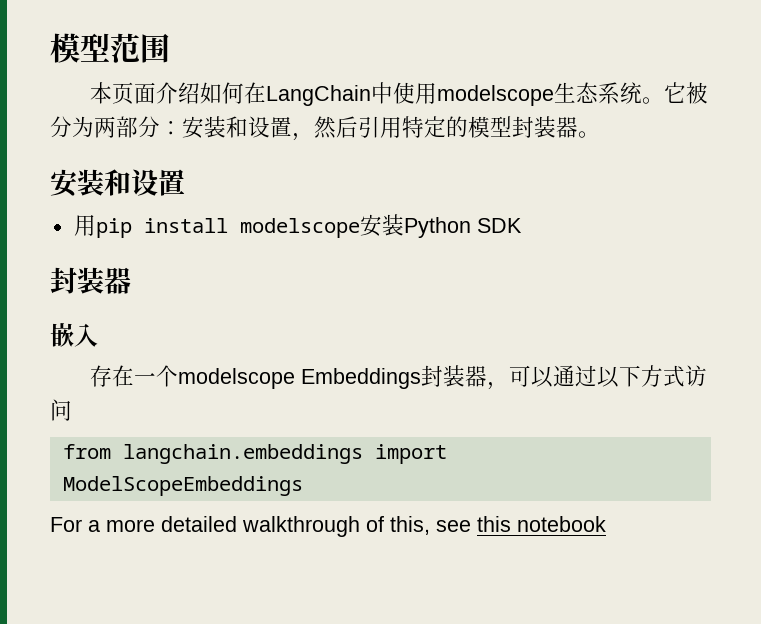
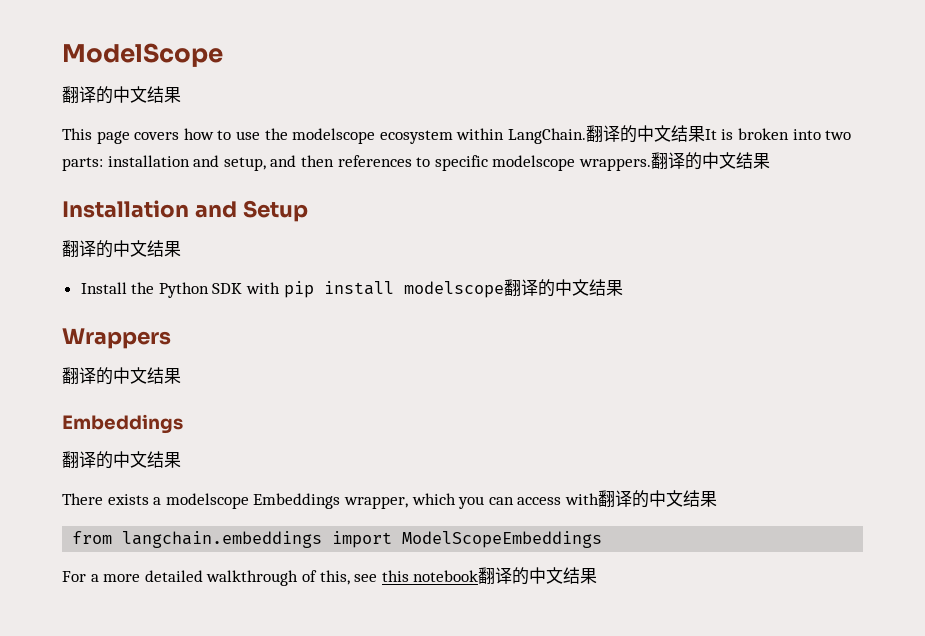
- 模型范围
- 本页面介绍如何在LangChain中使用modelscope生态系统。它被分为两部分：安装和设置，然后引用特定的模型封装器。
- 安装和设置
- 用pip install modelscope安装Python SDK
- 封装器
- 嵌入
- 存在一个modelscope Embeddings封装器，可以通过以下方式访问
+ ModelScope
+ 翻译的中文结果
+ This page covers how to use the modelscope ecosystem within LangChain.翻译的中文结果It is broken into two parts: installation and setup, and then references to specific modelscope wrappers.翻译的中文结果
+ Installation and Setup
+ 翻译的中文结果
+ Install the Python SDK with pip install modelscope翻译的中文结果
+ Wrappers
+ 翻译的中文结果
+ Embeddings
+ 翻译的中文结果
+ There exists a modelscope Embeddings wrapper, which you can access with翻译的中文结果
- For a more detailed walkthrough of this, see this notebook
+ For a more detailed walkthrough of this, see this notebook翻译的中文结果

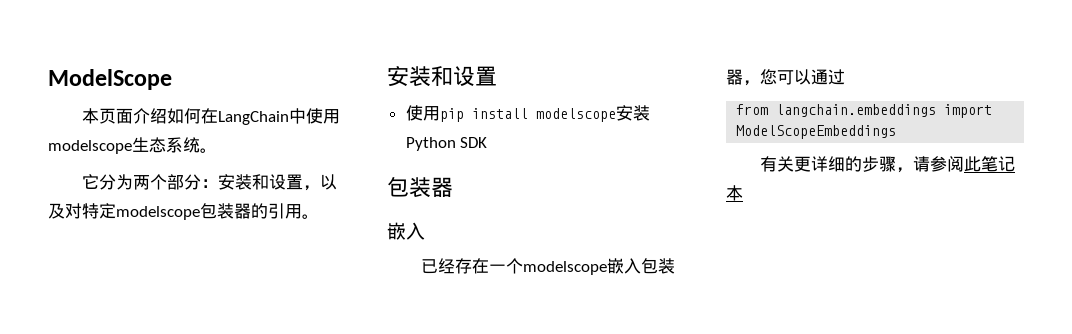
  ModelScope
- 翻译的中文结果
- This page covers how to use the modelscope ecosystem within LangChain.翻译的中文结果It is broken into two parts: installation and setup, and then references to specific modelscope wrappers.翻译的中文结果
- Installation and Setup
- 翻译的中文结果
- Install the Python SDK with pip install modelscope翻译的中文结果
- Wrappers
- 翻译的中文结果
- Embeddings
- 翻译的中文结果
- There exists a modelscope Embeddings wrapper, which you can access with翻译的中文结果
+ 本页面介绍如何在LangChain中使用modelscope生态系统。
+ 它分为两个部分：安装和设置，以及对特定modelscope包装器的引用。
+ 安装和设置
+ 使用pip install modelscope安装Python SDK
+ 包装器
+ 嵌入
+ 已经存在一个modelscope嵌入包装器，您可以通过
  from langchain.embeddings import ModelScopeEmbeddings
- For a more detailed walkthrough of this, see this notebook翻译的中文结果
+ 有关更详细的步骤，请参阅此笔记本

